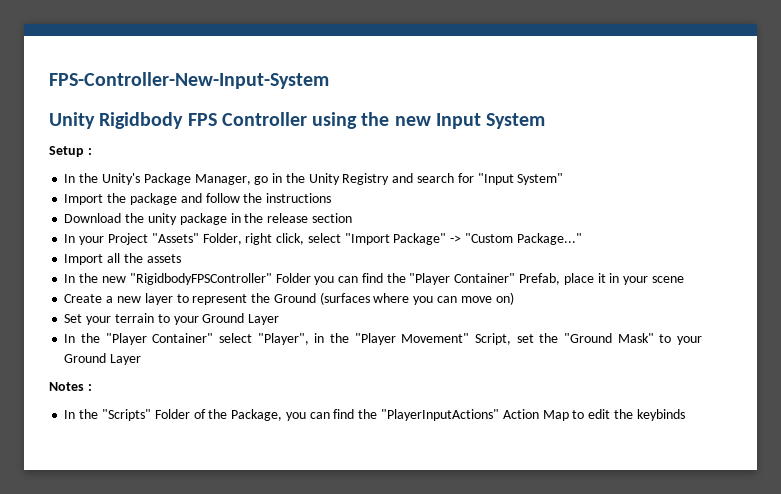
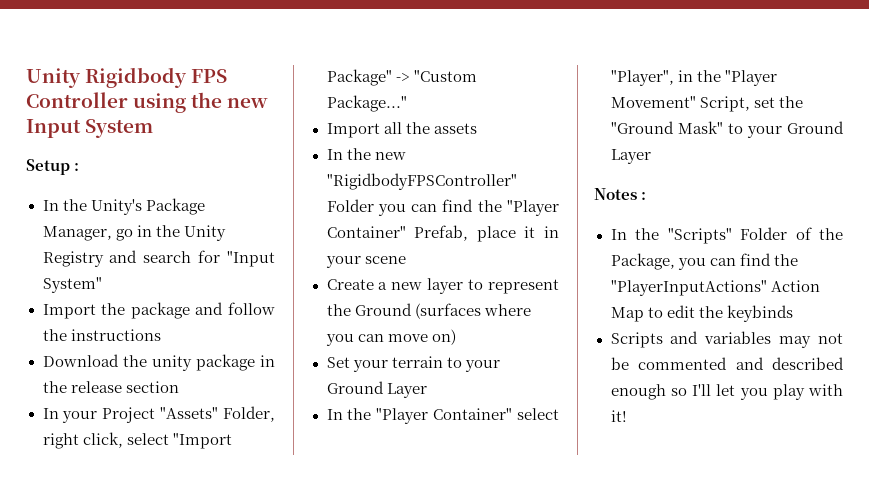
- FPS-Controller-New-Input-System
+ Scripts and variables may not be commented and described enough so I'll let you play with it!

